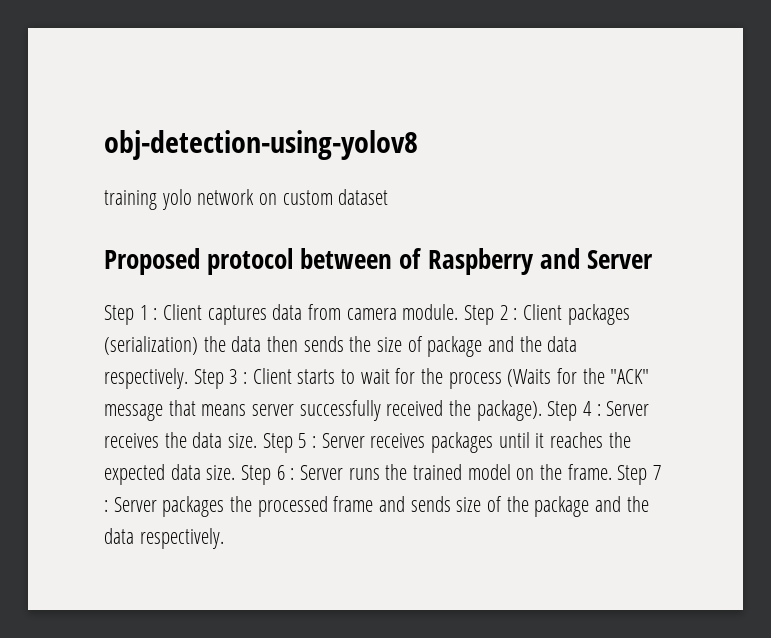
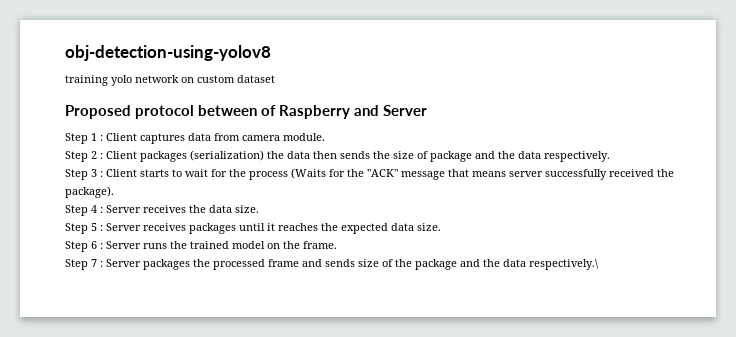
- Client captures data from camera module. Step 2 :
+ Client captures data from camera module.
+ Step 2 :
- Client packages (serialization) the data then sends the size of package and the data respectively. Step 3 :
+ Client packages (serialization) the data then sends the size of package and the data respectively.
+ Step 3 :
- Client starts to wait for the process (Waits for the "ACK" message that means server successfully received the package). Step 4 :
+ Client starts to wait for the process (Waits for the "ACK" message that means server successfully received the package).
+ Step 4 :
- Server receives the data size. Step 5 :
+ Server receives the data size.
+ Step 5 :
- Server receives packages until it reaches the expected data size. Step 6 :
+ Server receives packages until it reaches the expected data size.
+ Step 6 :
- Server runs the trained model on the frame. Step 7 :
+ Server runs the trained model on the frame.
+ Step 7 :
- Server packages the processed frame and sends size of the package and the data respectively.
+ Server packages the processed frame and sends size of the package and the data respectively.\

